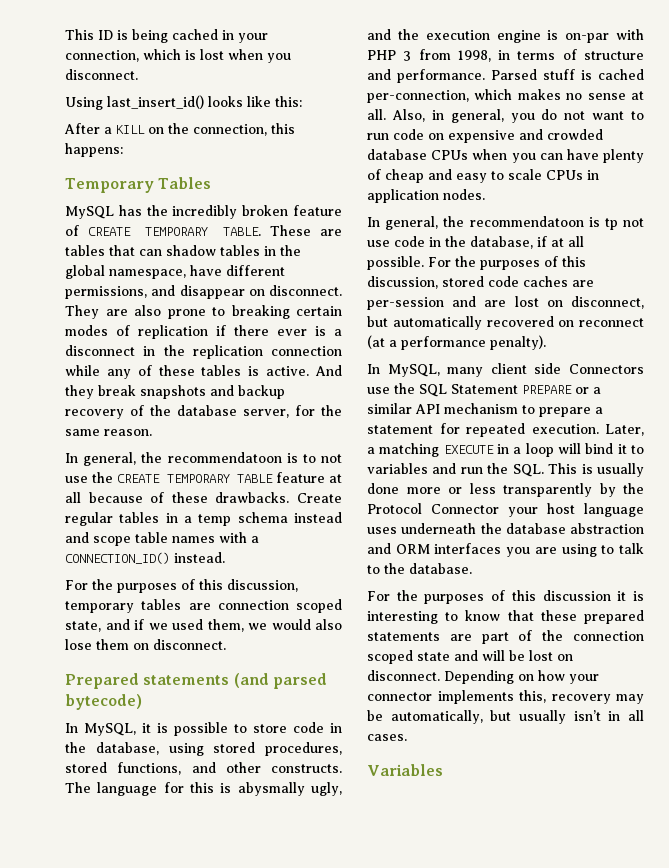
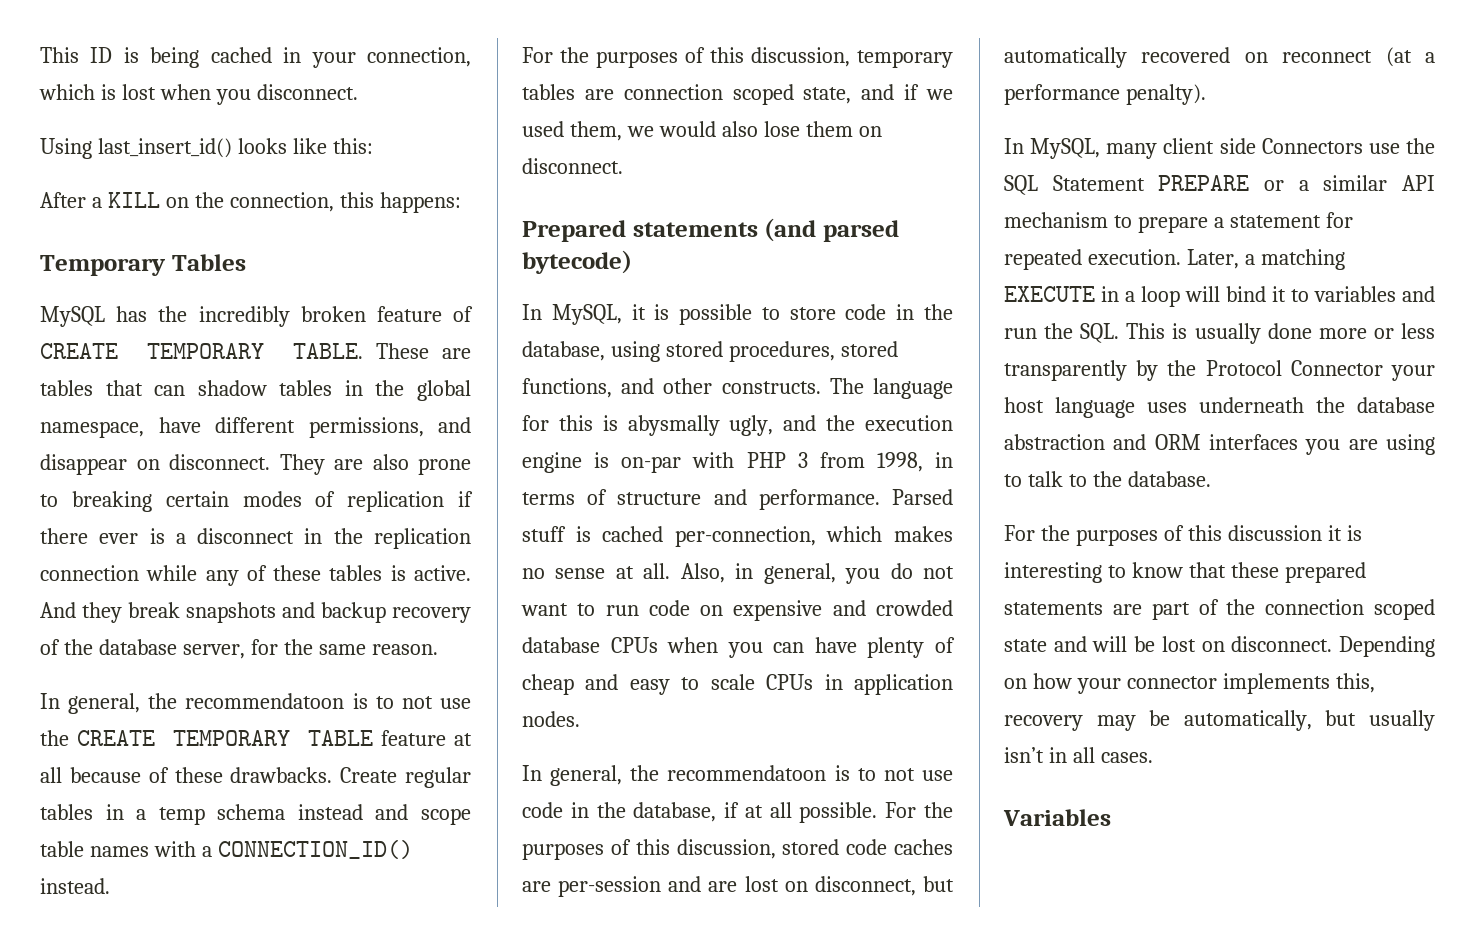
- In general, the recommendatoon is tp not use code in the database, if at all possible.
+ In general, the recommendatoon is to not use code in the database, if at all possible.

